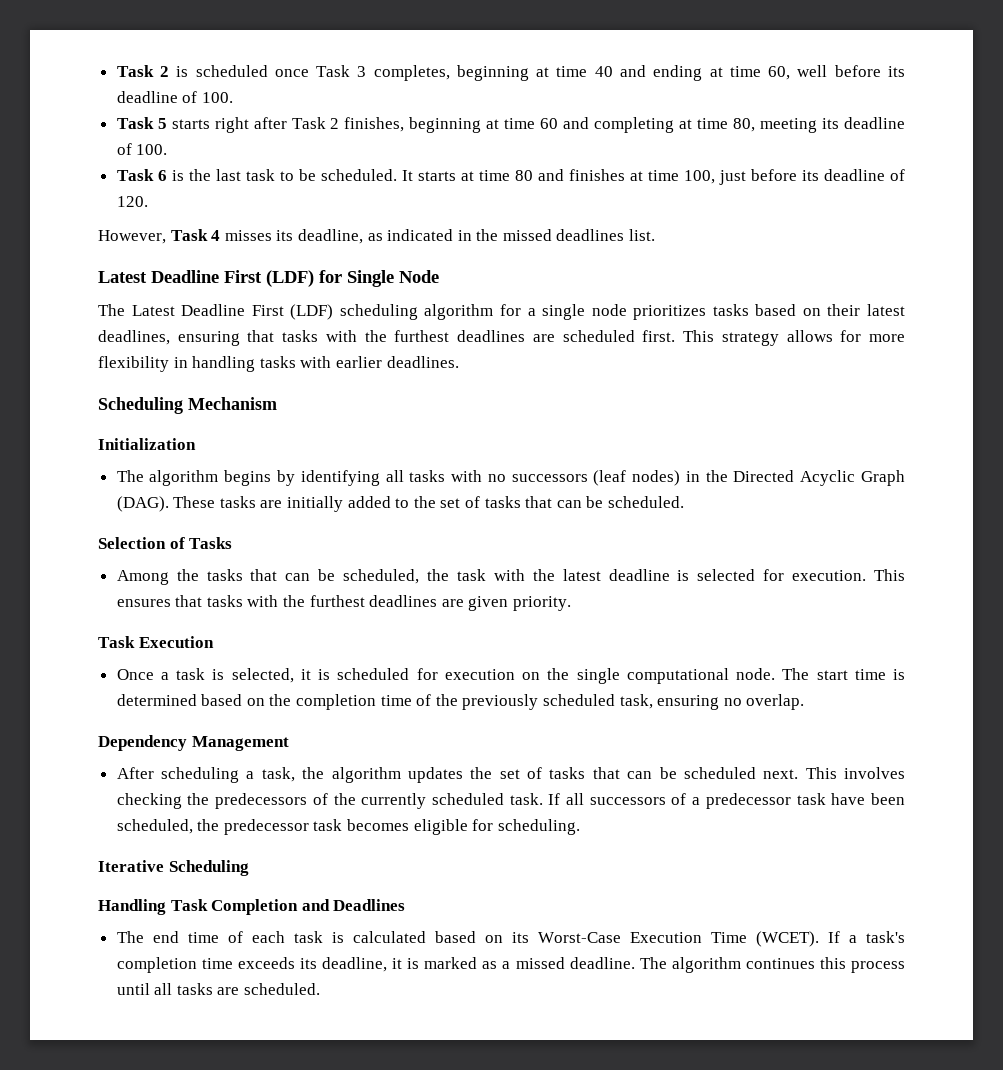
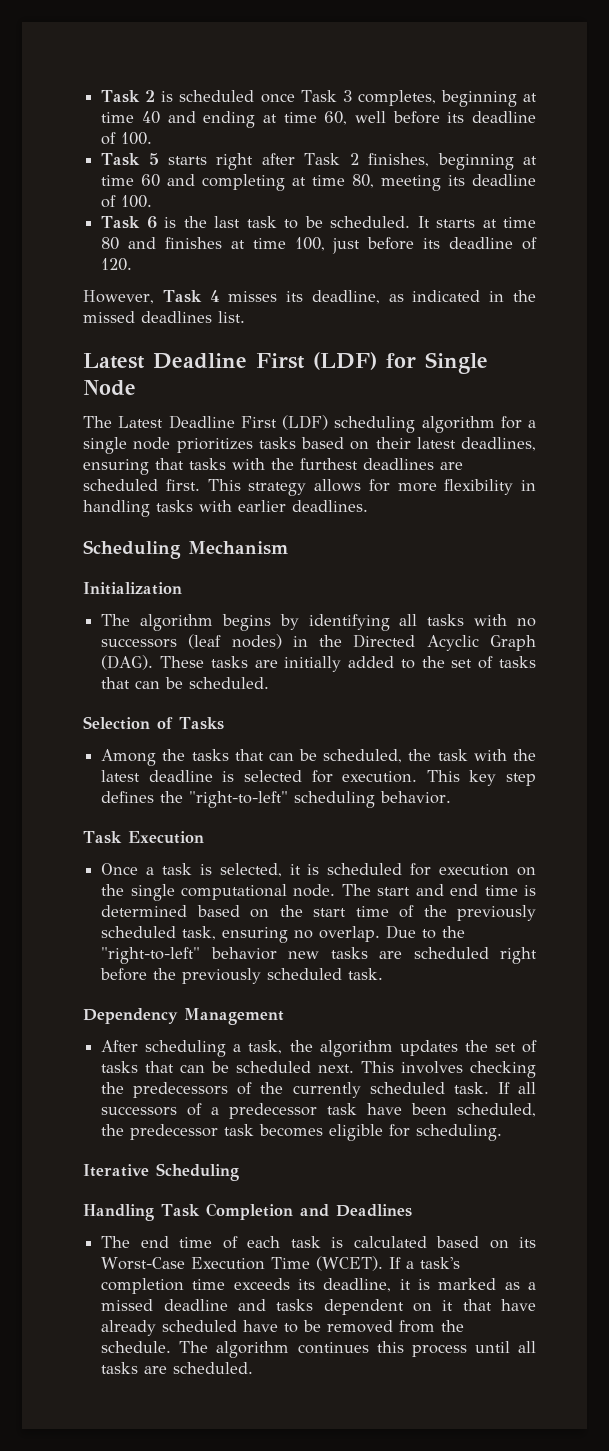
- This ensures that tasks with the furthest deadlines are given priority.
+ This key step defines the "right-to-left" scheduling behavior.
- The start time is determined based on the completion time of the previously scheduled task, ensuring no overlap.
+ The start and end time is determined based on the start time of the previously scheduled task, ensuring no overlap. Due to the "right-to-left" behavior new tasks are scheduled right before the previously scheduled task.
- If a task's completion time exceeds its deadline, it is marked as a missed deadline.
+ If a task's completion time exceeds its deadline, it is marked as a missed deadline and tasks dependent on it that have already scheduled have to be removed from the schedule.

